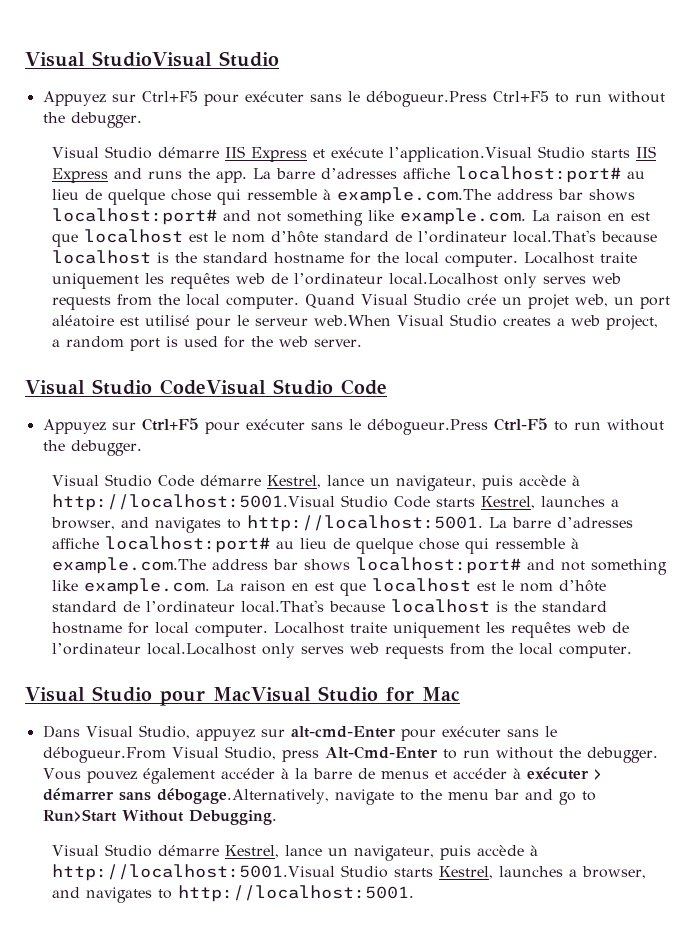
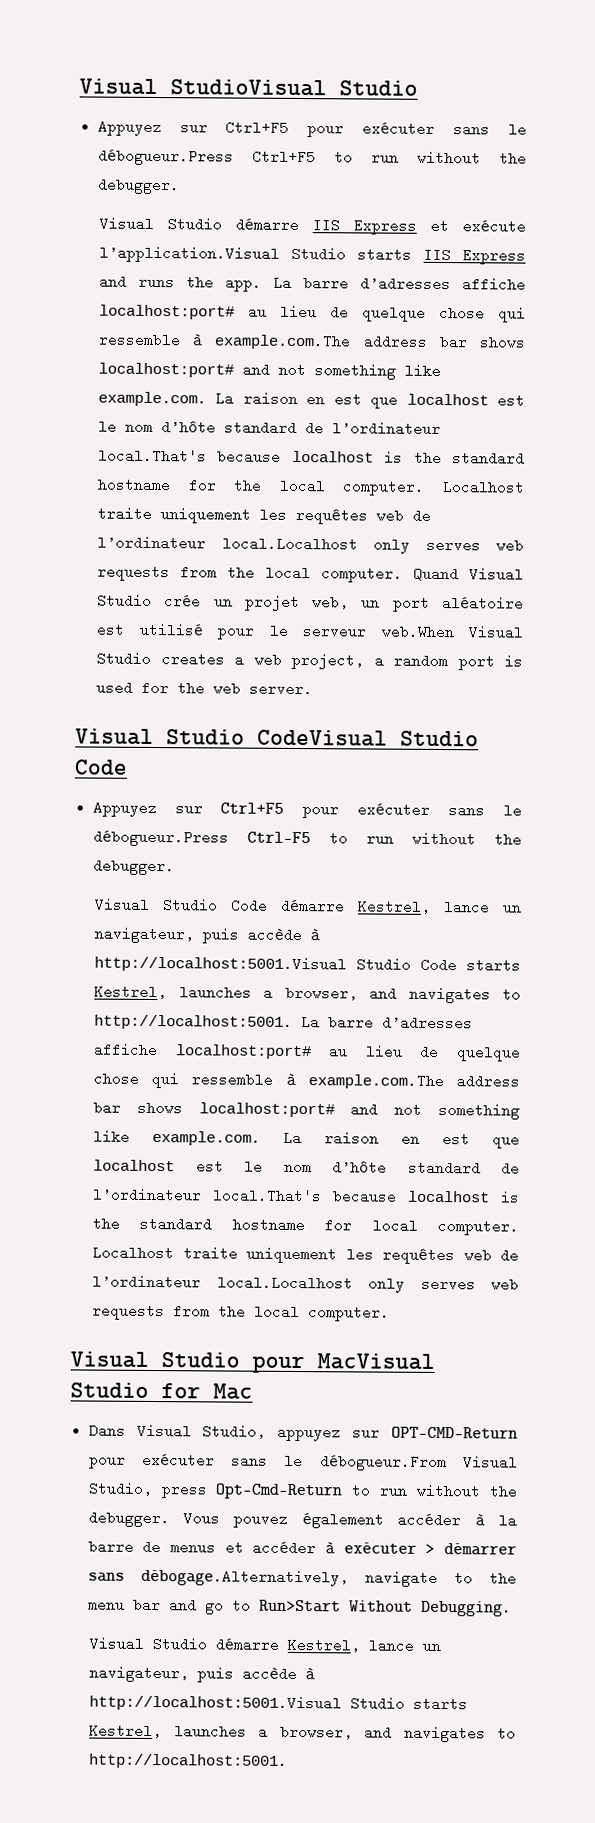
- Dans Visual Studio, appuyez sur alt-cmd-Enter pour exécuter sans le débogueur.From Visual Studio, press Alt-Cmd-Enter to run without the debugger.
+ Dans Visual Studio, appuyez sur OPT-CMD-Return pour exécuter sans le débogueur.From Visual Studio, press Opt-Cmd-Return to run without the debugger.

